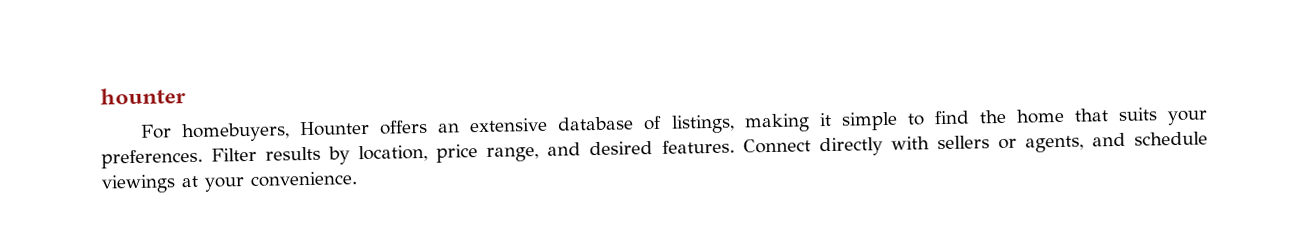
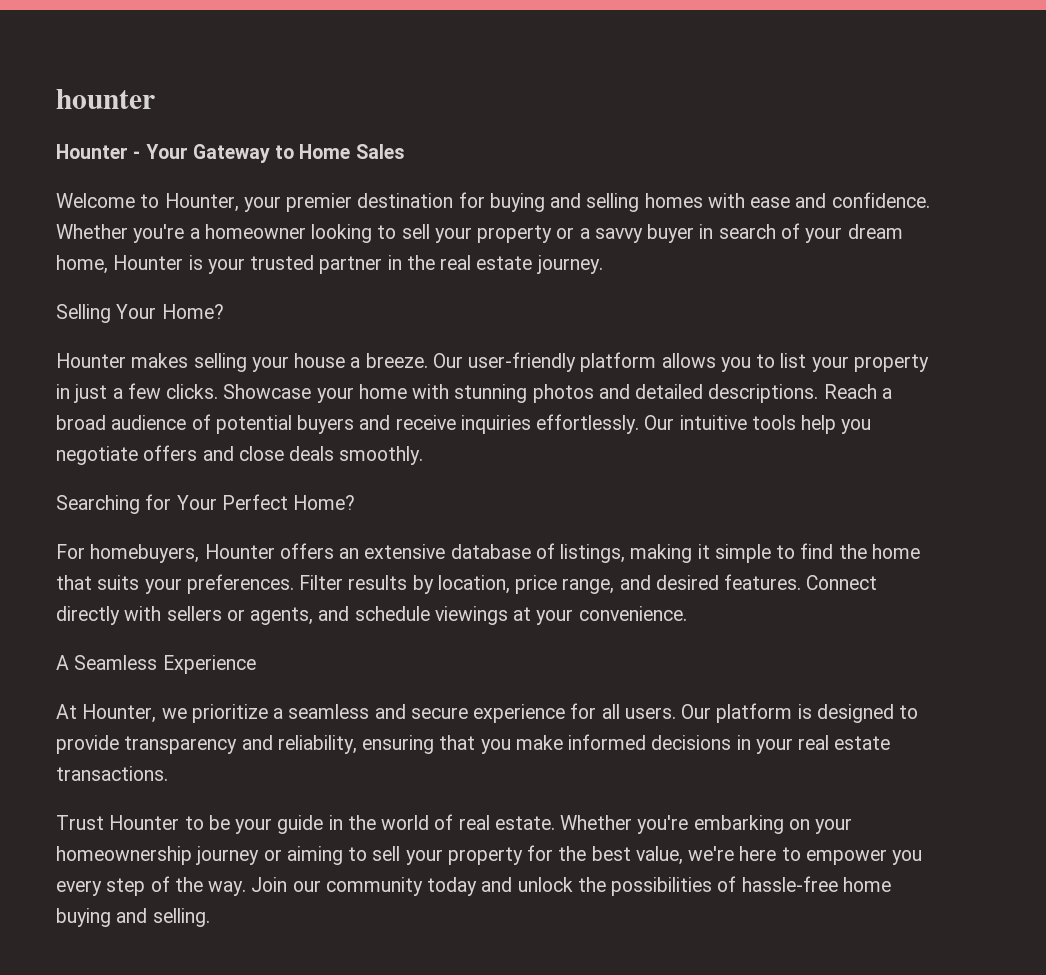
+ Hounter - Your Gateway to Home Sales
+ Welcome to Hounter, your premier destination for buying and selling homes with ease and confidence. Whether you're a homeowner looking to sell your property or a savvy buyer in search of your dream home, Hounter is your trusted partner in the real estate journey.
+ Selling Your Home?
+ Hounter makes selling your house a breeze. Our user-friendly platform allows you to list your property in just a few clicks. Showcase your home with stunning photos and detailed descriptions. Reach a broad audience of potential buyers and receive inquiries effortlessly. Our intuitive tools help you negotiate offers and close deals smoothly.
+ Searching for Your Perfect Home?
+ A Seamless Experience
+ At Hounter, we prioritize a seamless and secure experience for all users. Our platform is designed to provide transparency and reliability, ensuring that you make informed decisions in your real estate transactions.
+ Trust Hounter to be your guide in the world of real estate. Whether you're embarking on your homeownership journey or aiming to sell your property for the best value, we're here to empower you every step of the way. Join our community today and unlock the possibilities of hassle-free home buying and selling.

